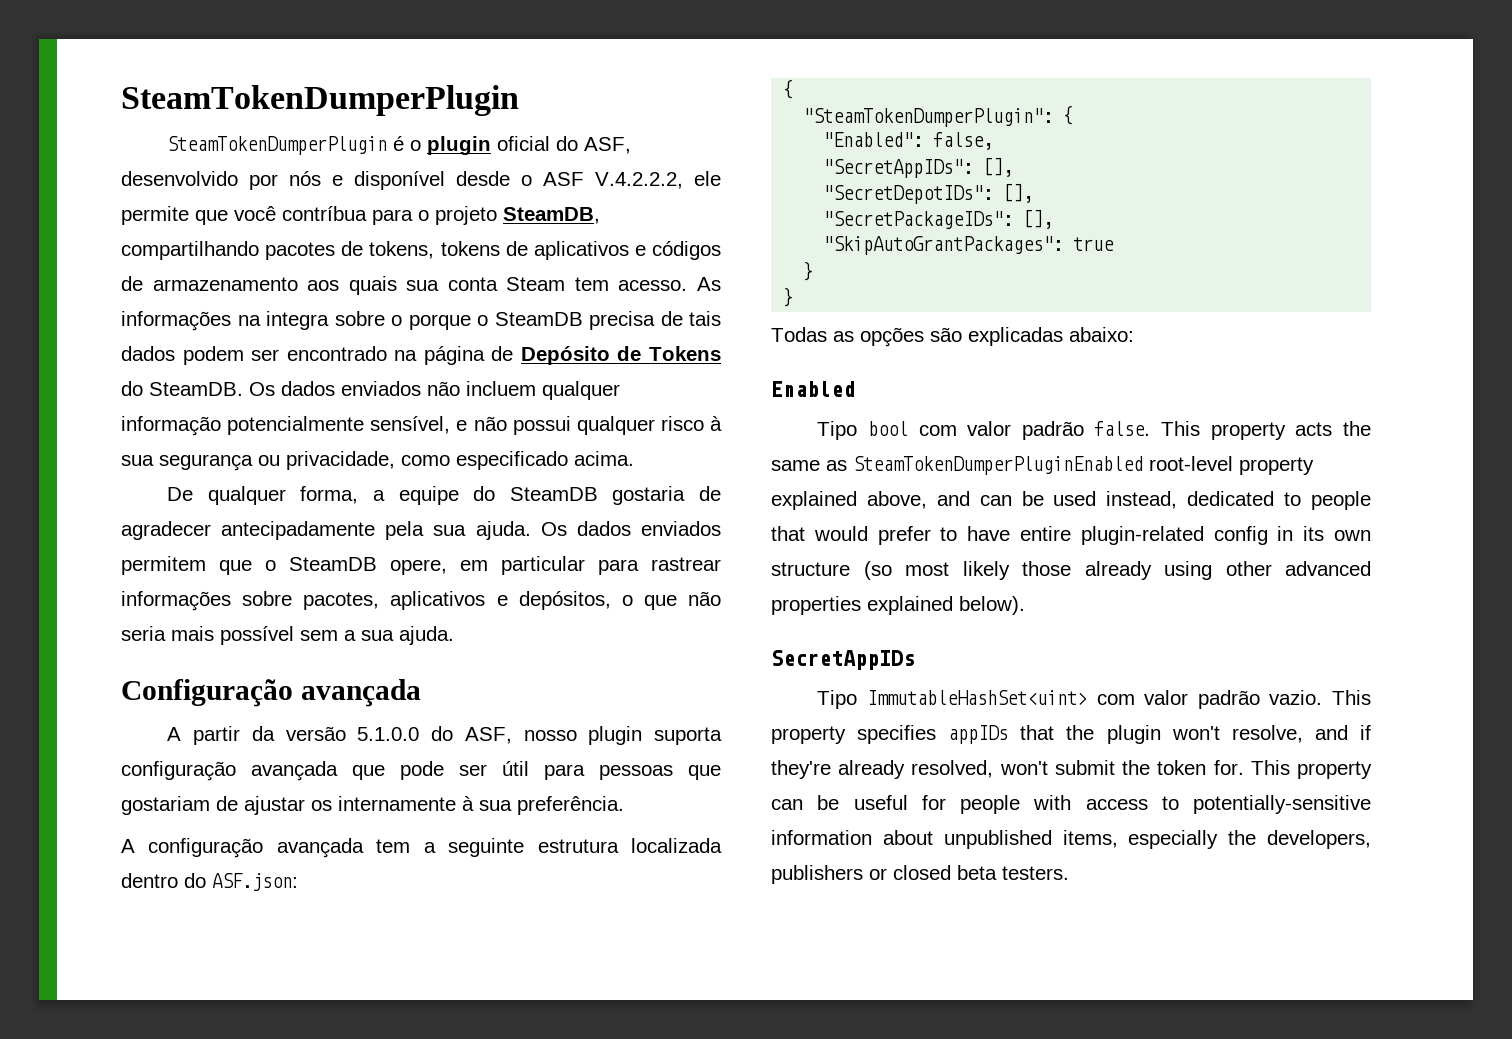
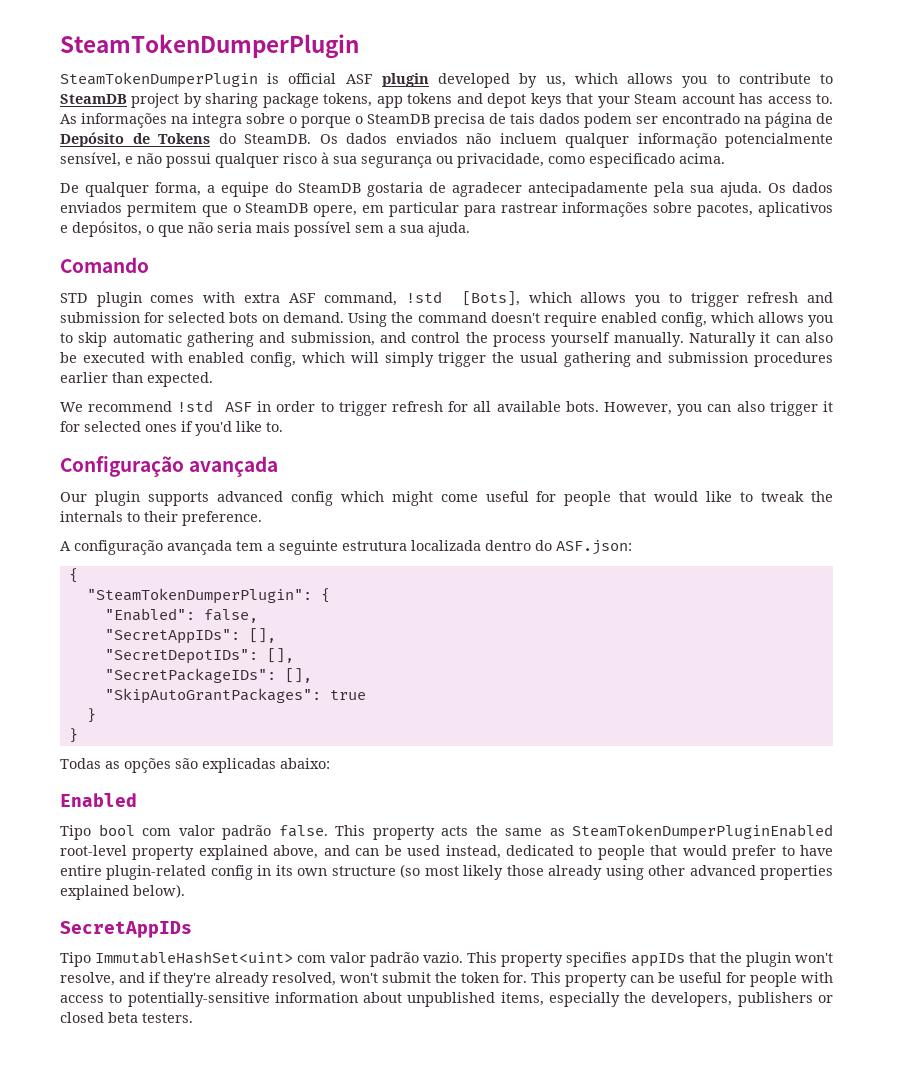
- SteamTokenDumperPlugin é o plugin oficial do ASF, desenvolvido por nós e disponível desde o ASF V.4.2.2.2, ele permite que você contríbua para o projeto SteamDB, compartilhando pacotes de tokens, tokens de aplicativos e códigos de armazenamento aos quais sua conta Steam tem acesso.
+ SteamTokenDumperPlugin is official ASF plugin developed by us, which allows you to contribute to SteamDB project by sharing package tokens, app tokens and depot keys that your Steam account has access to.
+ Comando
+ STD plugin comes with extra ASF command, !std [Bots], which allows you to trigger refresh and submission for selected bots on demand. Using the command doesn't require enabled config, which allows you to skip automatic gathering and submission, and control the process yourself manually. Naturally it can also be executed with enabled config, which will simply trigger the usual gathering and submission procedures earlier than expected.
+ We recommend !std ASF in order to trigger refresh for all available bots. However, you can also trigger it for selected ones if you'd like to.
  Configuração avançada
- A partir da versão 5.1.0.0 do ASF, nosso plugin suporta configuração avançada que pode ser útil para pessoas que gostariam de ajustar os internamente à sua preferência.
+ Our plugin supports advanced config which might come useful for people that would like to tweak the internals to their preference.

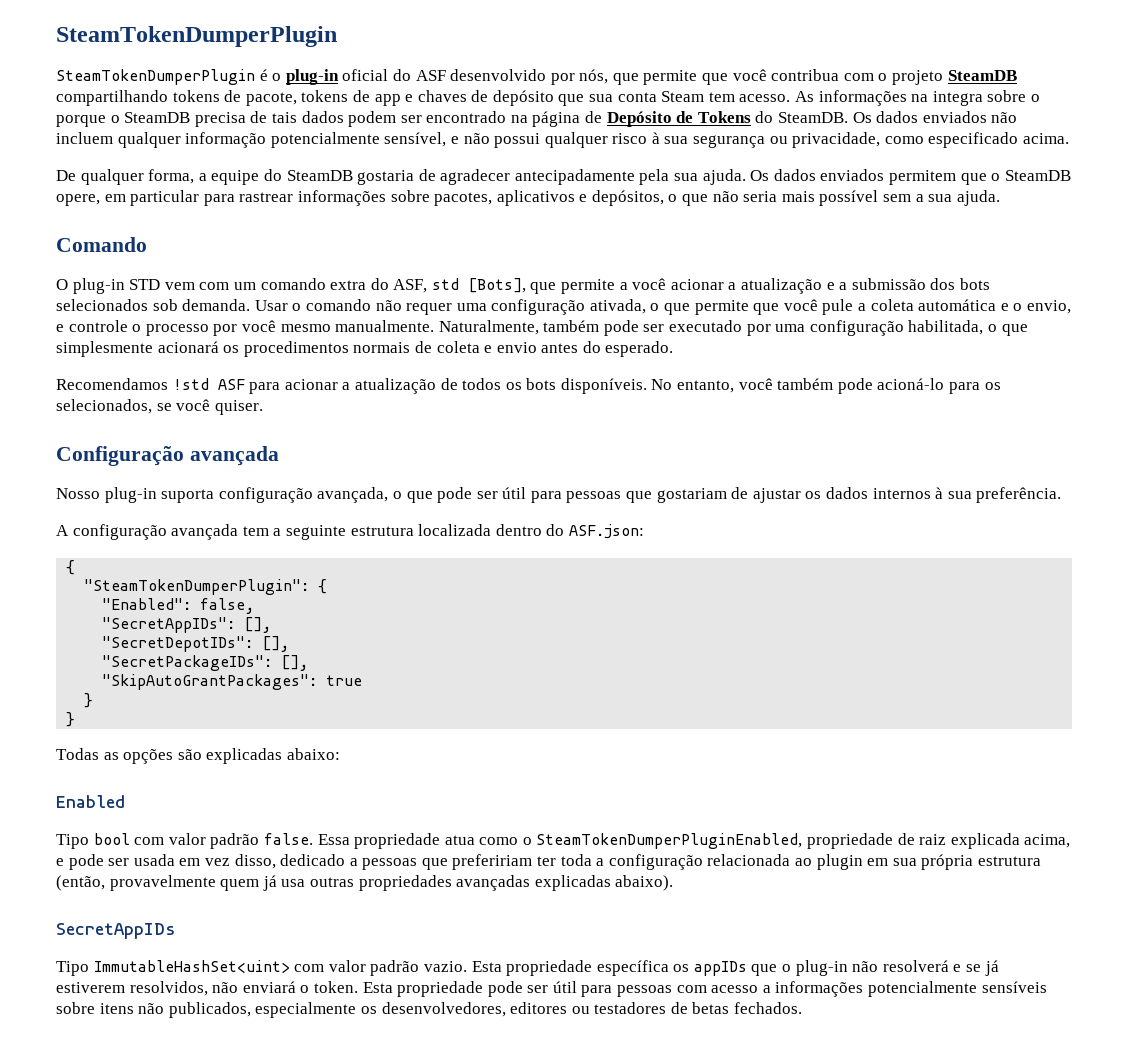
- SteamTokenDumperPlugin is official ASF plugin developed by us, which allows you to contribute to SteamDB project by sharing package tokens, app tokens and depot keys that your Steam account has access to.
+ SteamTokenDumperPlugin é o plug-in oficial do ASF desenvolvido por nós, que permite que você contribua com o projeto SteamDB compartilhando tokens de pacote, tokens de app e chaves de depósito que sua conta Steam tem acesso.
- STD plugin comes with extra ASF command, !std [Bots], which allows you to trigger refresh and submission for selected bots on demand. Using the command doesn't require enabled config, which allows you to skip automatic gathering and submission, and control the process yourself manually. Naturally it can also be executed with enabled config, which will simply trigger the usual gathering and submission procedures earlier than expected.
- We recommend !std ASF in order to trigger refresh for all available bots. However, you can also trigger it for selected ones if you'd like to.
+ O plug-in STD vem com um comando extra do ASF, std [Bots], que permite a você acionar a atualização e a submissão dos bots selecionados sob demanda. Usar o comando não requer uma configuração ativada, o que permite que você pule a coleta automática e o envio, e controle o processo por você mesmo manualmente. Naturalmente, também pode ser executado por uma configuração habilitada, o que simplesmente acionará os procedimentos normais de coleta e envio antes do esperado.
+ Recomendamos !std ASF para acionar a atualização de todos os bots disponíveis. No entanto, você também pode acioná-lo para os selecionados, se você quiser.
  Configuração avançada
- Our plugin supports advanced config which might come useful for people that would like to tweak the internals to their preference.
+ Nosso plug-in suporta configuração avançada, o que pode ser útil para pessoas que gostariam de ajustar os dados internos à sua preferência.
- This property acts the same as SteamTokenDumperPluginEnabled root-level property explained above, and can be used instead, dedicated to people that would prefer to have entire plugin-related config in its own structure (so most likely those already using other advanced properties explained below).
+ Essa propriedade atua como o SteamTokenDumperPluginEnabled, propriedade de raiz explicada acima, e pode ser usada em vez disso, dedicado a pessoas que prefeririam ter toda a configuração relacionada ao plugin em sua própria estrutura (então, provavelmente quem já usa outras propriedades avançadas explicadas abaixo).
- This property specifies appIDs that the plugin won't resolve, and if they're already resolved, won't submit the token for. This property can be useful for people with access to potentially-sensitive information about unpublished items, especially the developers, publishers or closed beta testers.
+ Esta propriedade específica os appIDs que o plug-in não resolverá e se já estiverem resolvidos, não enviará o token. Esta propriedade pode ser útil para pessoas com acesso a informações potencialmente sensíveis sobre itens não publicados, especialmente os desenvolvedores, editores ou testadores de betas fechados.

